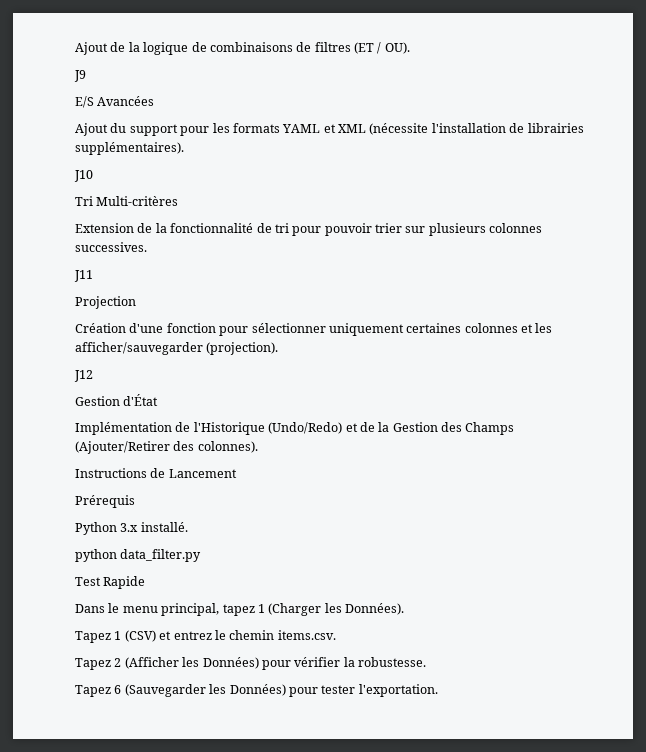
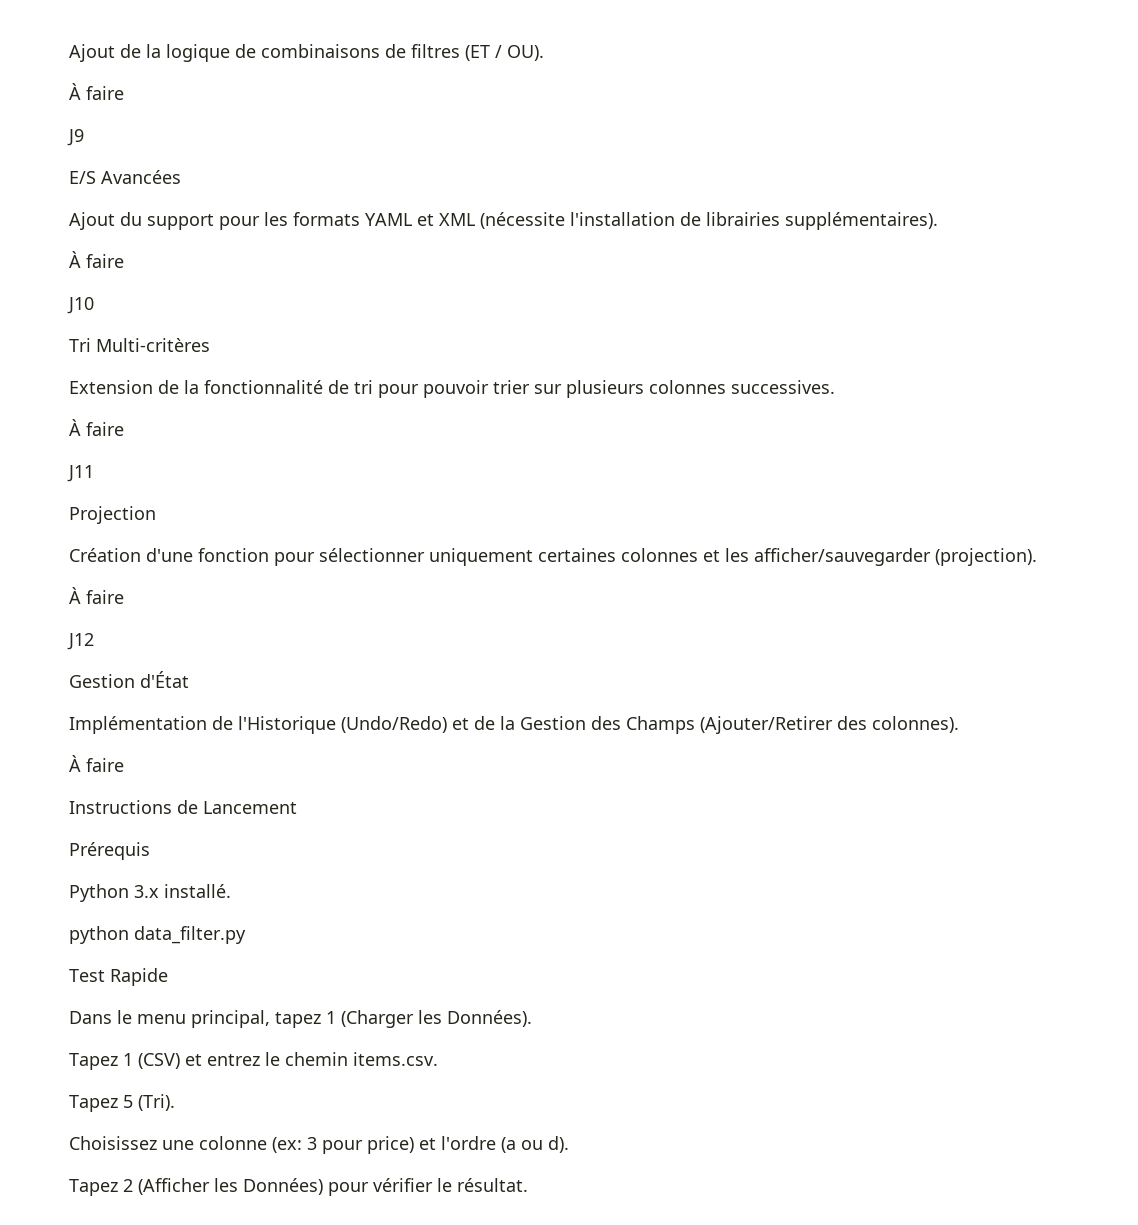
  Ajout de la logique de combinaisons de filtres (ET / OU).
+ À faire
  Ajout du support pour les formats YAML et XML (nécessite l'installation de librairies supplémentaires).
+ À faire
  Extension de la fonctionnalité de tri pour pouvoir trier sur plusieurs colonnes successives.
+ À faire
  Création d'une fonction pour sélectionner uniquement certaines colonnes et les afficher/sauvegarder (projection).
+ À faire
  Implémentation de l'Historique (Undo/Redo) et de la Gestion des Champs (Ajouter/Retirer des colonnes).
+ À faire
+ Tapez 5 (Tri).
+ Choisissez une colonne (ex: 3 pour price) et l'ordre (a ou d).
- Tapez 2 (Afficher les Données) pour vérifier la robustesse.
- Tapez 6 (Sauvegarder les Données) pour tester l'exportation.
+ Tapez 2 (Afficher les Données) pour vérifier le résultat.

